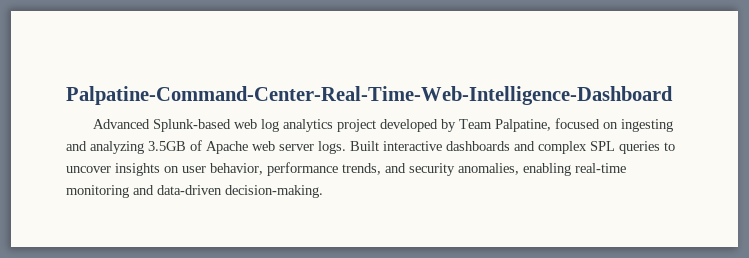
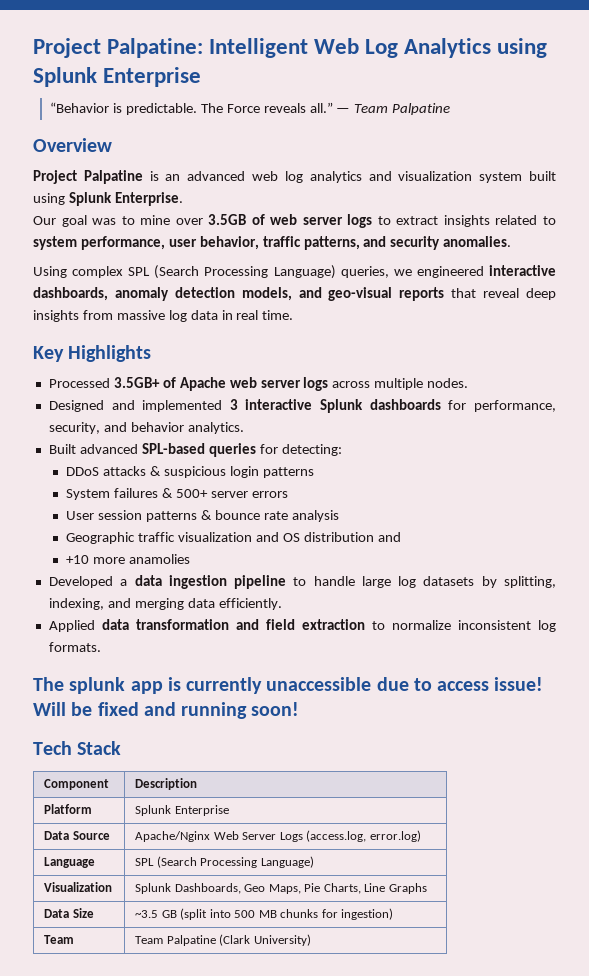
- Palpatine-Command-Center-Real-Time-Web-Intelligence-Dashboard
- Advanced Splunk-based web log analytics project developed by Team Palpatine, focused on ingesting and analyzing 3.5GB of Apache web server logs. Built interactive dashboards and complex SPL queries to uncover insights on user behavior, performance trends, and security anomalies, enabling real-time monitoring and data-driven decision-making.
+ Project Palpatine: Intelligent Web Log Analytics using Splunk Enterprise
+ “Behavior is predictable. The Force reveals all.” — Team Palpatine
+ Overview
+ Project Palpatine is an advanced web log analytics and visualization system built using Splunk Enterprise.
+ Our goal was to mine over 3.5GB of web server logs to extract insights related to system performance, user behavior, traffic patterns, and security anomalies.
+ Using complex SPL (Search Processing Language) queries, we engineered interactive dashboards, anomaly detection models, and geo-visual reports that reveal deep insights from massive log data in real time.
+ Key Highlights
+ Processed 3.5GB+ of Apache web server logs across multiple nodes.
+ Designed and implemented 3 interactive Splunk dashboards for performance, security, and behavior analytics.
+ Built advanced SPL-based queries for detecting:
+ DDoS attacks & suspicious login patterns
+ System failures & 500+ server errors
+ User session patterns & bounce rate analysis
+ Geographic traffic visualization and OS distribution and
+ +10 more anamolies
+ Developed a data ingestion pipeline to handle large log datasets by splitting, indexing, and merging data efficiently.
+ Applied data transformation and field extraction to normalize inconsistent log formats.
+ The splunk app is currently unaccessible due to access issue! Will be fixed and running soon!
+ Tech Stack
+ Component | Description
+ Platform | Splunk Enterprise
+ Data Source | Apache/Nginx Web Server Logs (access.log, error.log)
+ Language | SPL (Search Processing Language)
+ Visualization | Splunk Dashboards, Geo Maps, Pie Charts, Line Graphs
+ Data Size | ~3.5 GB (split into 500 MB chunks for ingestion)
+ Team | Team Palpatine (Clark University)

